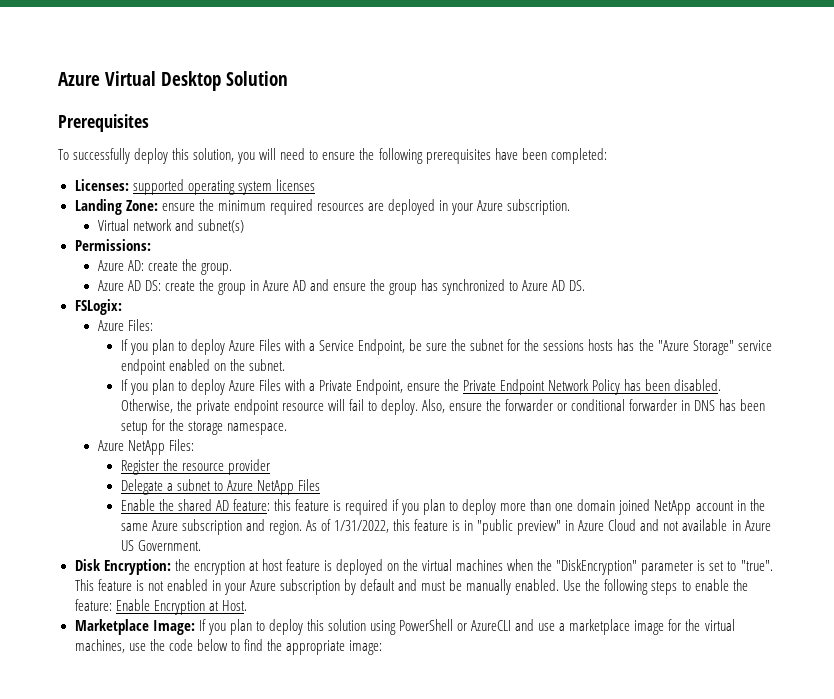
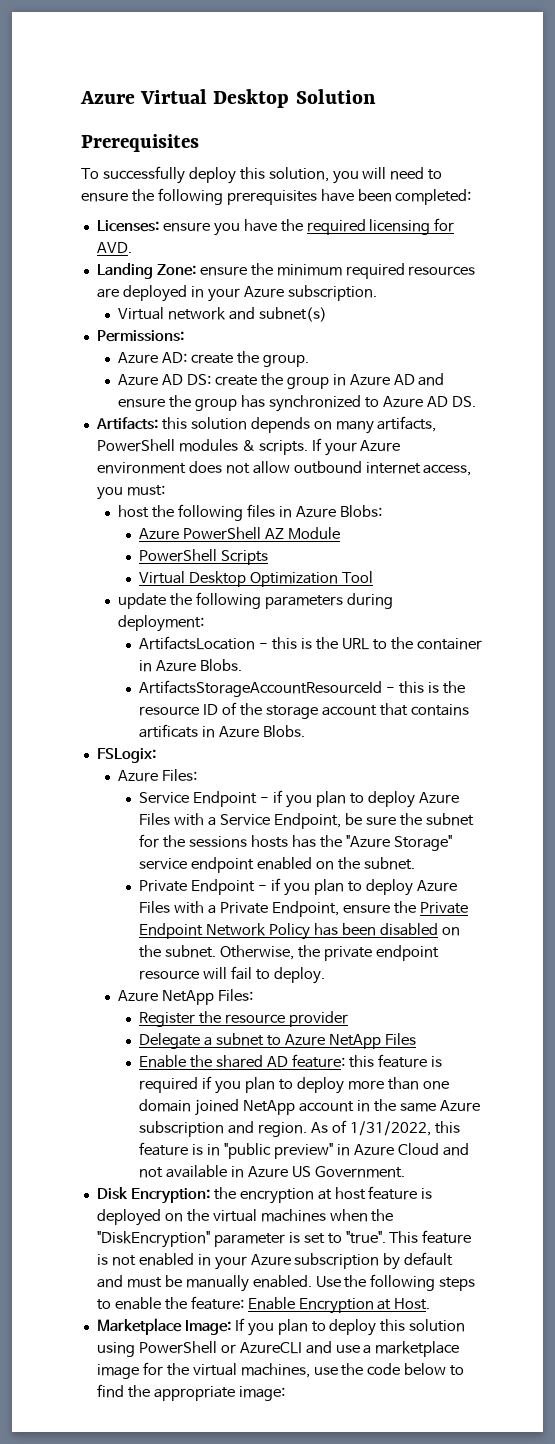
- Licenses: supported operating system licenses
+ Licenses: ensure you have the required licensing for AVD.
+ Artifacts: this solution depends on many artifacts, PowerShell modules & scripts. If your Azure environment does not allow outbound internet access, you must:
+ host the following files in Azure Blobs:
+ Azure PowerShell AZ Module
+ PowerShell Scripts
+ Virtual Desktop Optimization Tool
+ update the following parameters during deployment:
+ ArtifactsLocation - this is the URL to the container in Azure Blobs.
+ ArtifactsStorageAccountResourceId - this is the resource ID of the storage account that contains artificats in Azure Blobs.
- If you plan to deploy Azure Files with a Service Endpoint, be sure the subnet for the sessions hosts has the "Azure Storage" service endpoint enabled on the subnet.
+ Service Endpoint - if you plan to deploy Azure Files with a Service Endpoint, be sure the subnet for the sessions hosts has the "Azure Storage" service endpoint enabled on the subnet.
- If you plan to deploy Azure Files with a Private Endpoint, ensure the Private Endpoint Network Policy has been disabled.
+ Private Endpoint - if you plan to deploy Azure Files with a Private Endpoint, ensure the Private Endpoint Network Policy has been disabled on the subnet.
- Also, ensure the forwarder or conditional forwarder in DNS has been setup for the storage namespace.

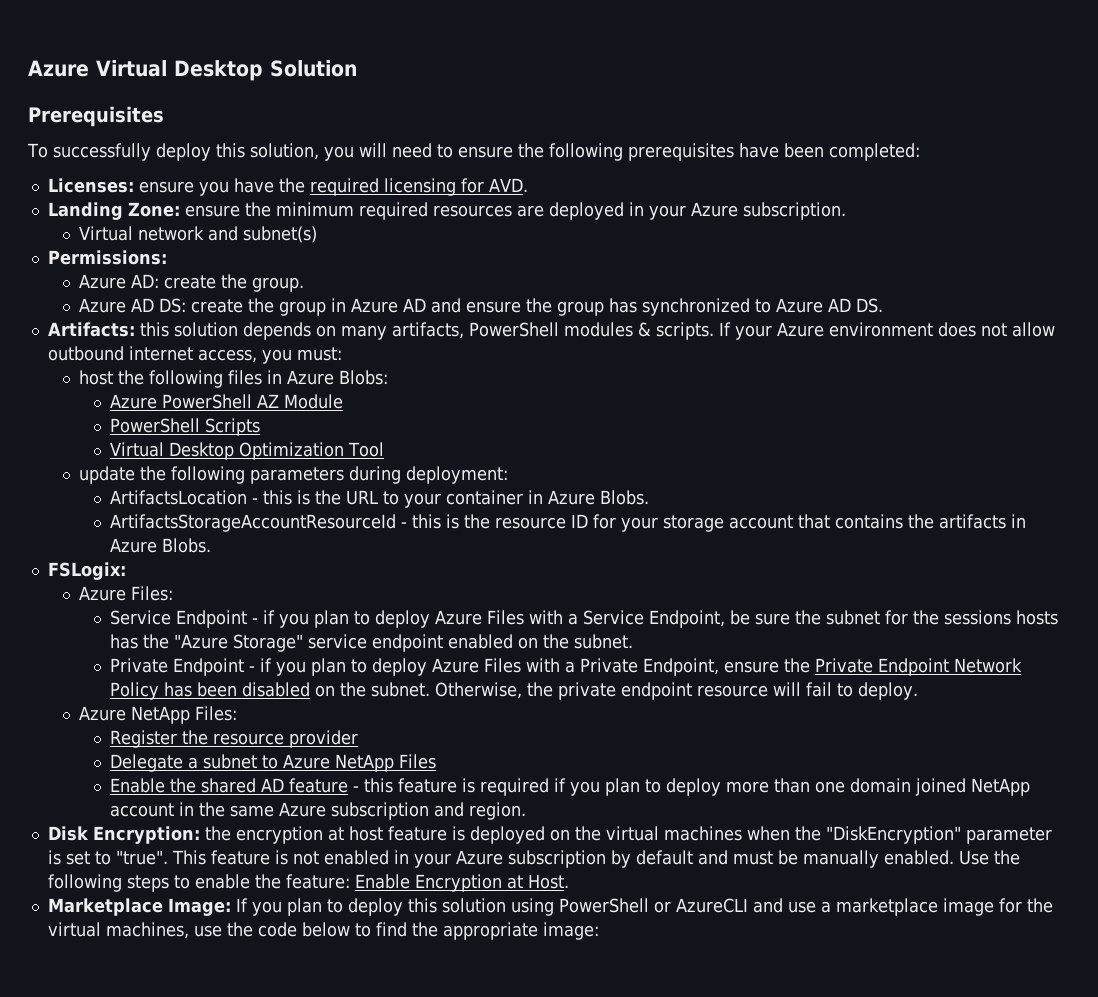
- ArtifactsLocation - this is the URL to the container in Azure Blobs.
+ ArtifactsLocation - this is the URL to your container in Azure Blobs.
- ArtifactsStorageAccountResourceId - this is the resource ID of the storage account that contains artificats in Azure Blobs.
+ ArtifactsStorageAccountResourceId - this is the resource ID for your storage account that contains the artifacts in Azure Blobs.
- Enable the shared AD feature: this feature is required if you plan to deploy more than one domain joined NetApp account in the same Azure subscription and region. As of 1/31/2022, this feature is in "public preview" in Azure Cloud and not available in Azure US Government.
+ Enable the shared AD feature - this feature is required if you plan to deploy more than one domain joined NetApp account in the same Azure subscription and region.

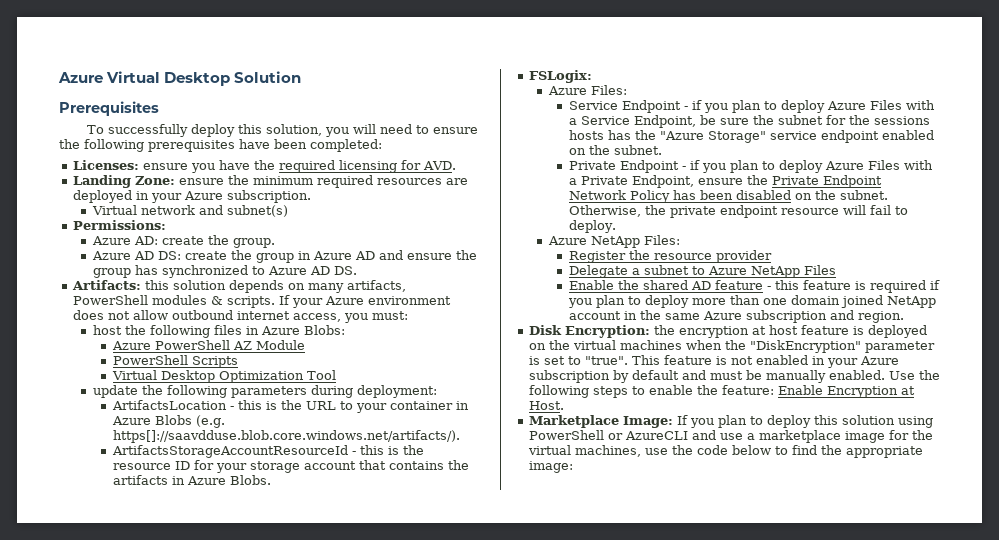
- ArtifactsLocation - this is the URL to your container in Azure Blobs.
+ ArtifactsLocation - this is the URL to your container in Azure Blobs (e.g. https[]://saavdduse.blob.core.windows.net/artifacts/).

